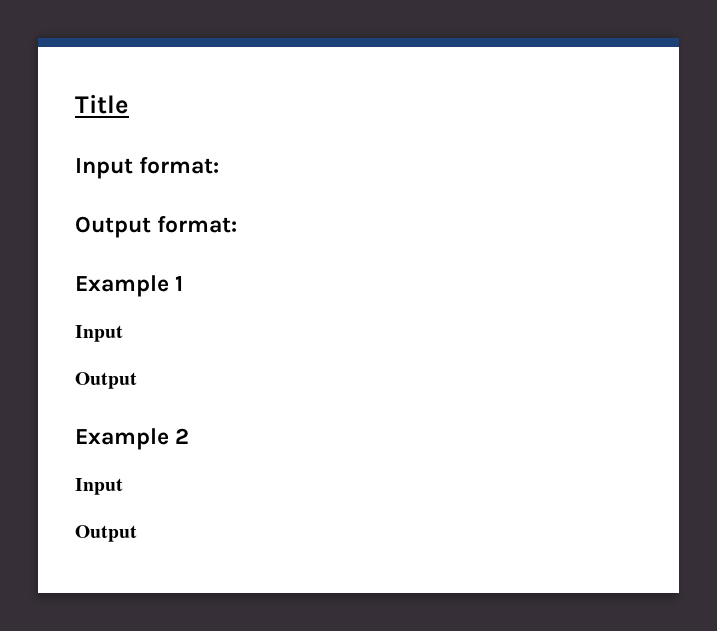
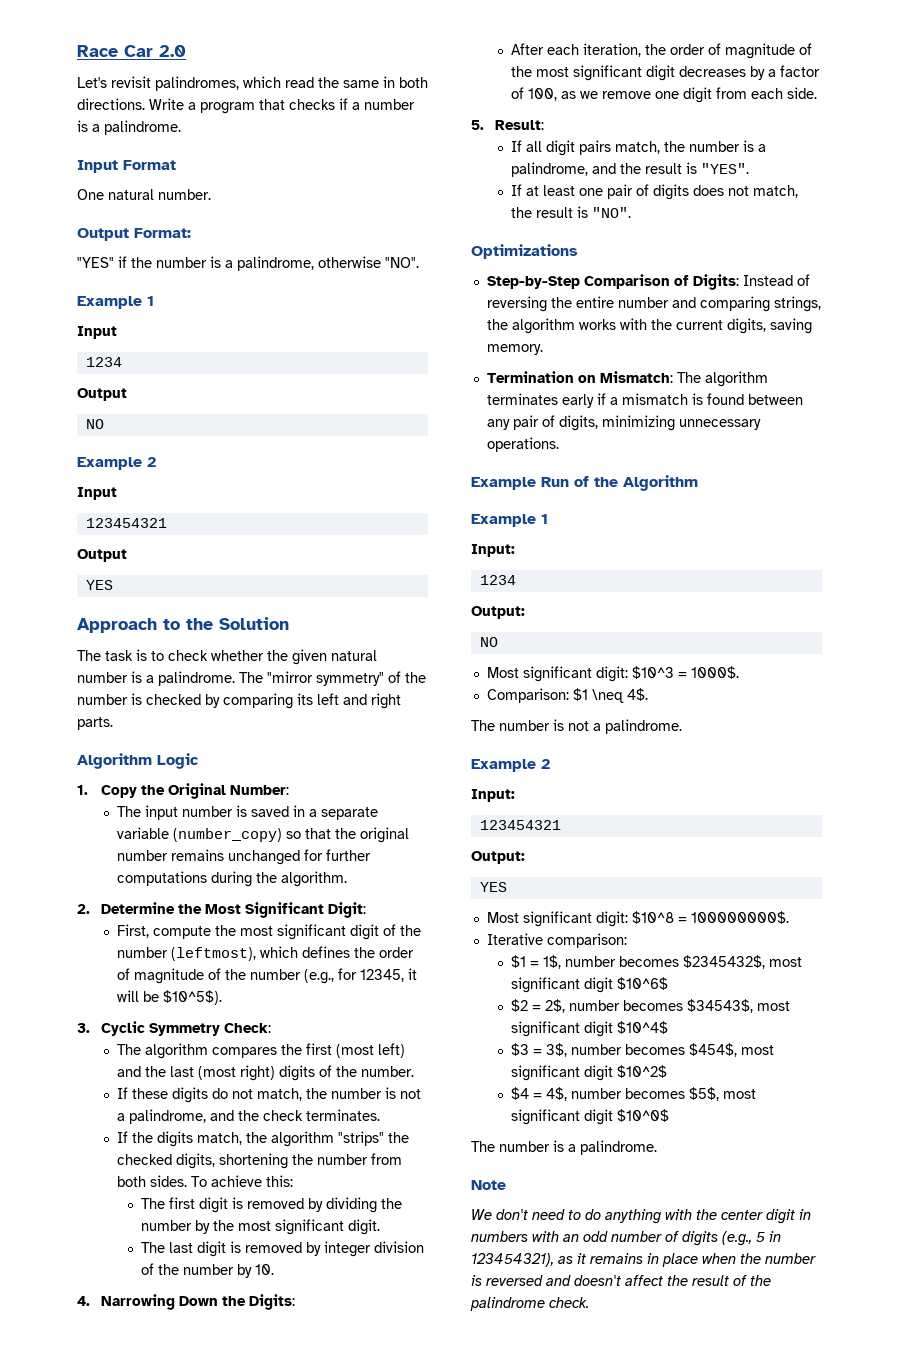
- Title
- Input format:
- Output format:
+ Race Car 2.0
+ Let's revisit palindromes, which read the same in both directions. Write a program that checks if a number is a palindrome.
+ Input Format
+ One natural number.
+ Output Format:
+ "YES" if the number is a palindrome, otherwise "NO".
  Example 1
  Input
+ 1234
  Output
+ NO
  Example 2
  Input
+ 123454321
  Output
+ YES
+ Approach to the Solution
+ The task is to check whether the given natural number is a palindrome. The "mirror symmetry" of the number is checked by comparing its left and right parts.
+ Algorithm Logic
+ 1. Copy the Original Number:
+ The input number is saved in a separate variable (number_copy) so that the original number remains unchanged for further computations during the algorithm.
+ 2. Determine the Most Significant Digit:
+ First, compute the most significant digit of the number (leftmost), which defines the order of magnitude of the number (e.g., for 12345, it will be $10^5$).
+ 3. Cyclic Symmetry Check:
+ The algorithm compares the first (most left) and the last (most right) digits of the number.
+ If these digits do not match, the number is not a palindrome, and the check terminates.
+ If the digits match, the algorithm "strips" the checked digits, shortening the number from both sides. To achieve this:
+ The first digit is removed by dividing the number by the most significant digit.
+ The last digit is removed by integer division of the number by 10.
+ 4. Narrowing Down the Digits:
+ After each iteration, the order of magnitude of the most significant digit decreases by a factor of 100, as we remove one digit from each side.
+ 5. Result:
+ If all digit pairs match, the number is a palindrome, and the result is "YES".
+ If at least one pair of digits does not match, the result is "NO".
+ Optimizations
+ Step-by-Step Comparison of Digits: Instead of reversing the entire number and comparing strings, the algorithm works with the current digits, saving memory.
+ Termination on Mismatch: The algorithm terminates early if a mismatch is found between any pair of digits, minimizing unnecessary operations.
+ Example Run of the Algorithm
+ Example 1
+ Input:
+ 1234
+ Output:
+ NO
+ Most significant digit: $10^3 = 1000$.
+ Comparison: $1 \neq 4$.
+ The number is not a palindrome.
+ Example 2
+ Input:
+ 123454321
+ Output:
+ YES
+ Most significant digit: $10^8 = 100000000$.
+ Iterative comparison:
+ $1 = 1$, number becomes $2345432$, most significant digit $10^6$
+ $2 = 2$, number becomes $34543$, most significant digit $10^4$
+ $3 = 3$, number becomes $454$, most significant digit $10^2$
+ $4 = 4$, number becomes $5$, most significant digit $10^0$
+ The number is a palindrome.
+ Note
+ We don't need to do anything with the center digit in numbers with an odd number of digits (e.g., 5 in 123454321), as it remains in place when the number is reversed and doesn't affect the result of the palindrome check.

